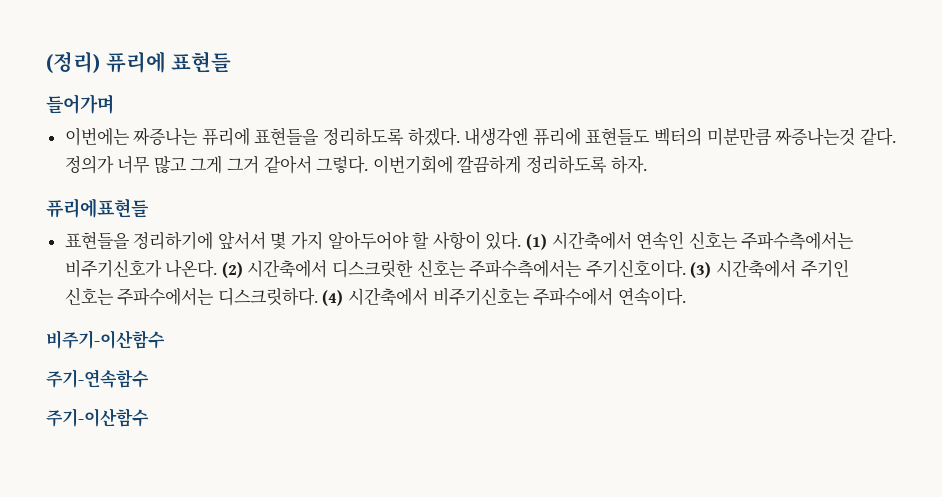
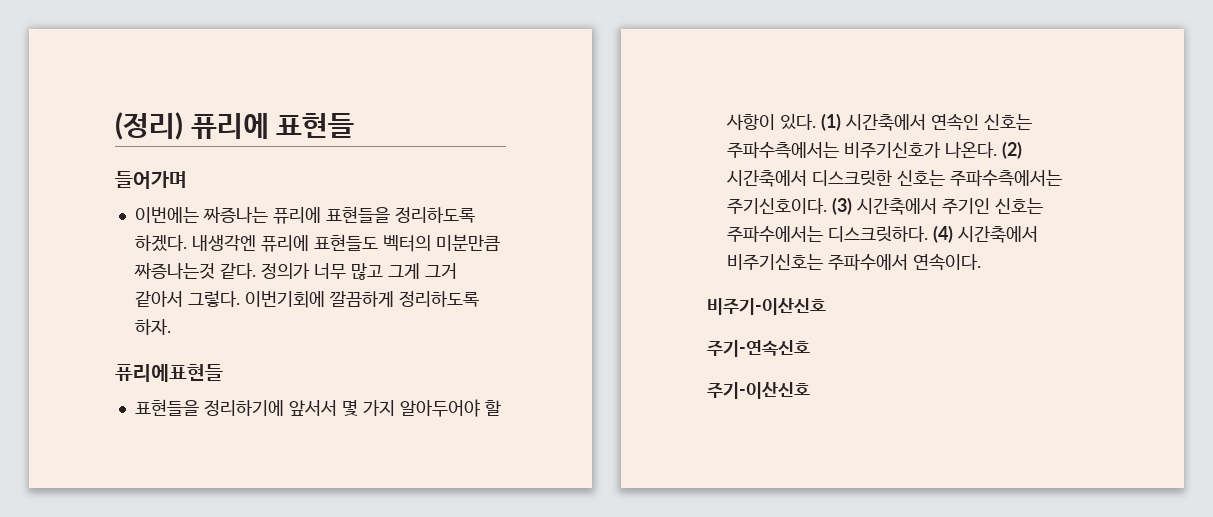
- 비주기-이산함수
- 주기-연속함수
- 주기-이산함수
+ 비주기-이산신호
+ 주기-연속신호
+ 주기-이산신호

